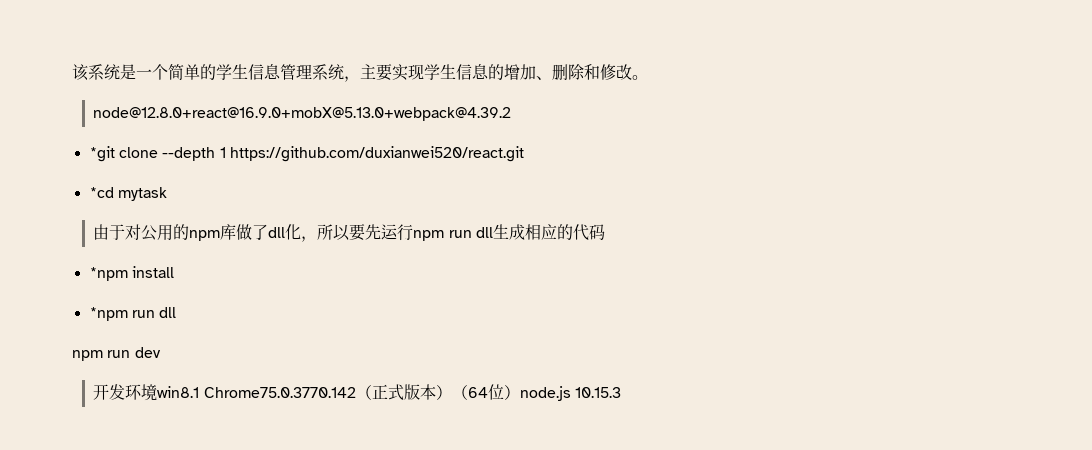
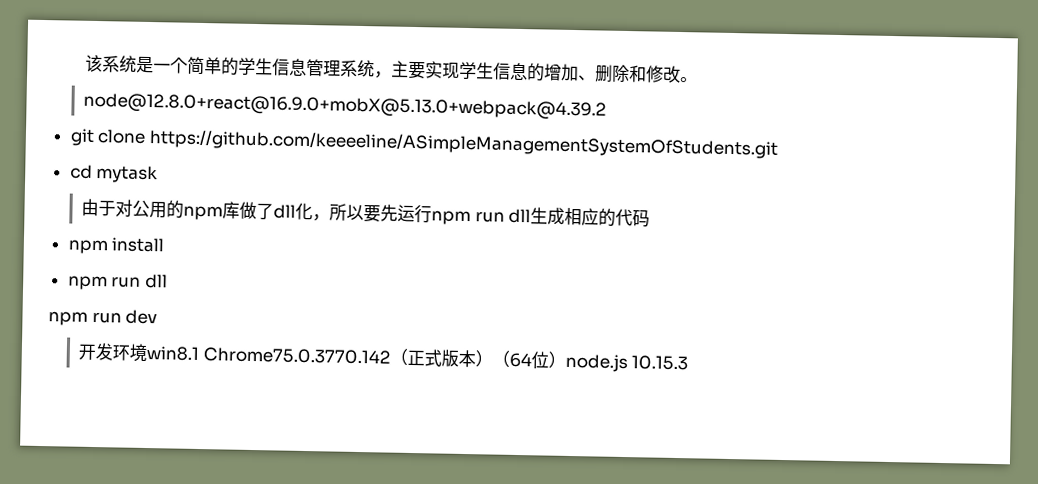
- *git clone --depth 1 https://github.com/duxianwei520/react.git
- *cd mytask
+ git clone https://github.com/keeeeline/ASimpleManagementSystemOfStudents.git
+ cd mytask
- *npm install
- *npm run dll
+ npm install
+ npm run dll

